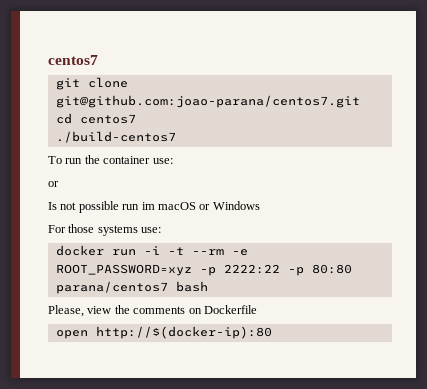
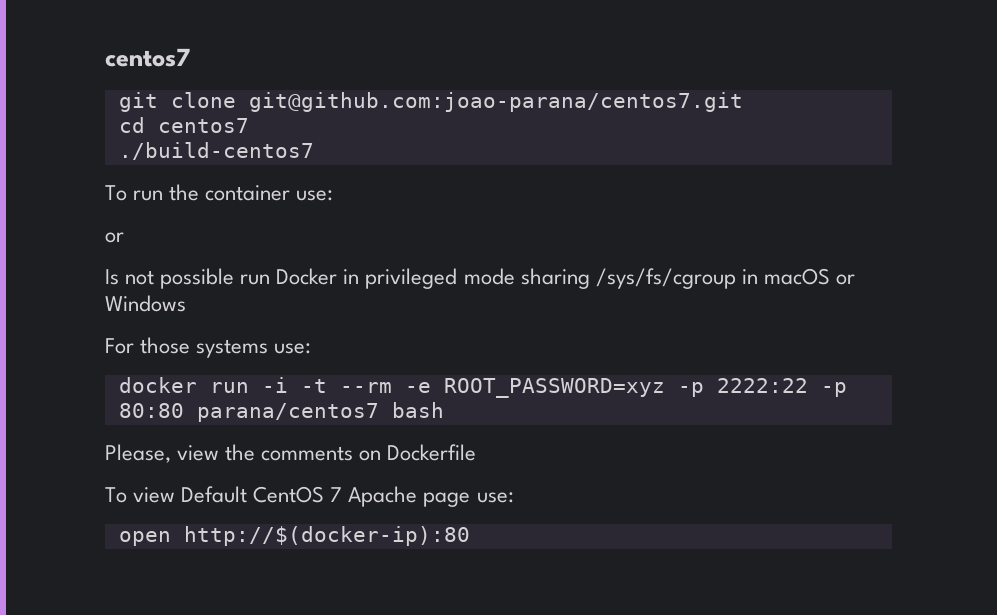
- Is not possible run im macOS or Windows
+ Is not possible run Docker in privileged mode sharing /sys/fs/cgroup in macOS or Windows
+ To view Default CentOS 7 Apache page use:

